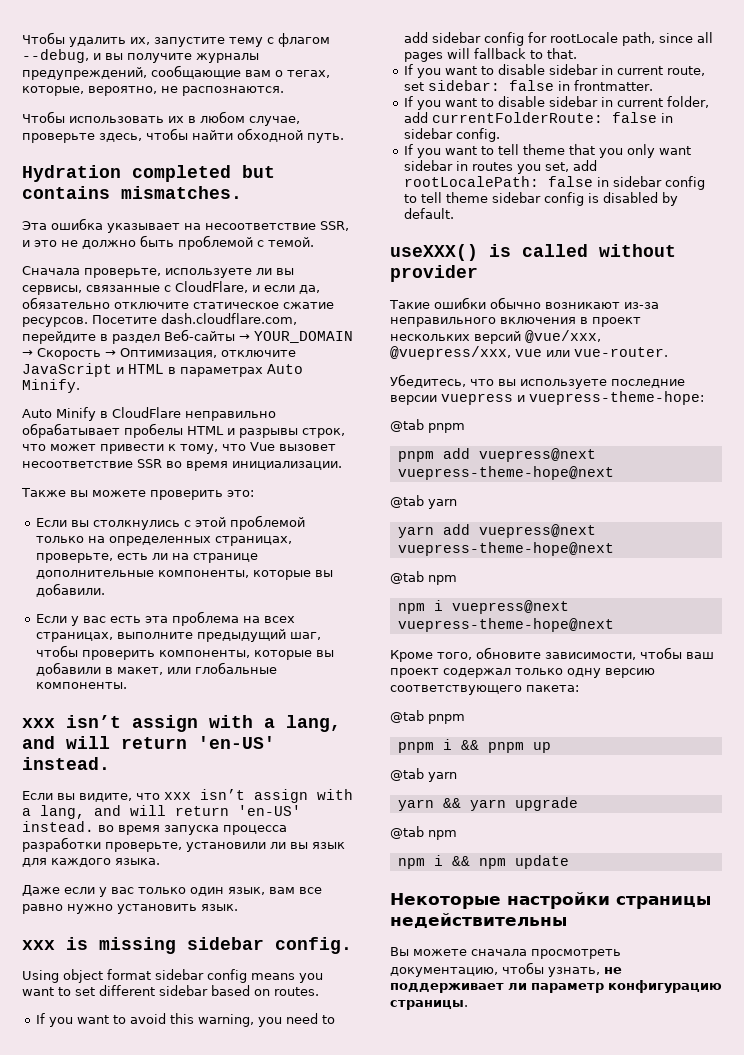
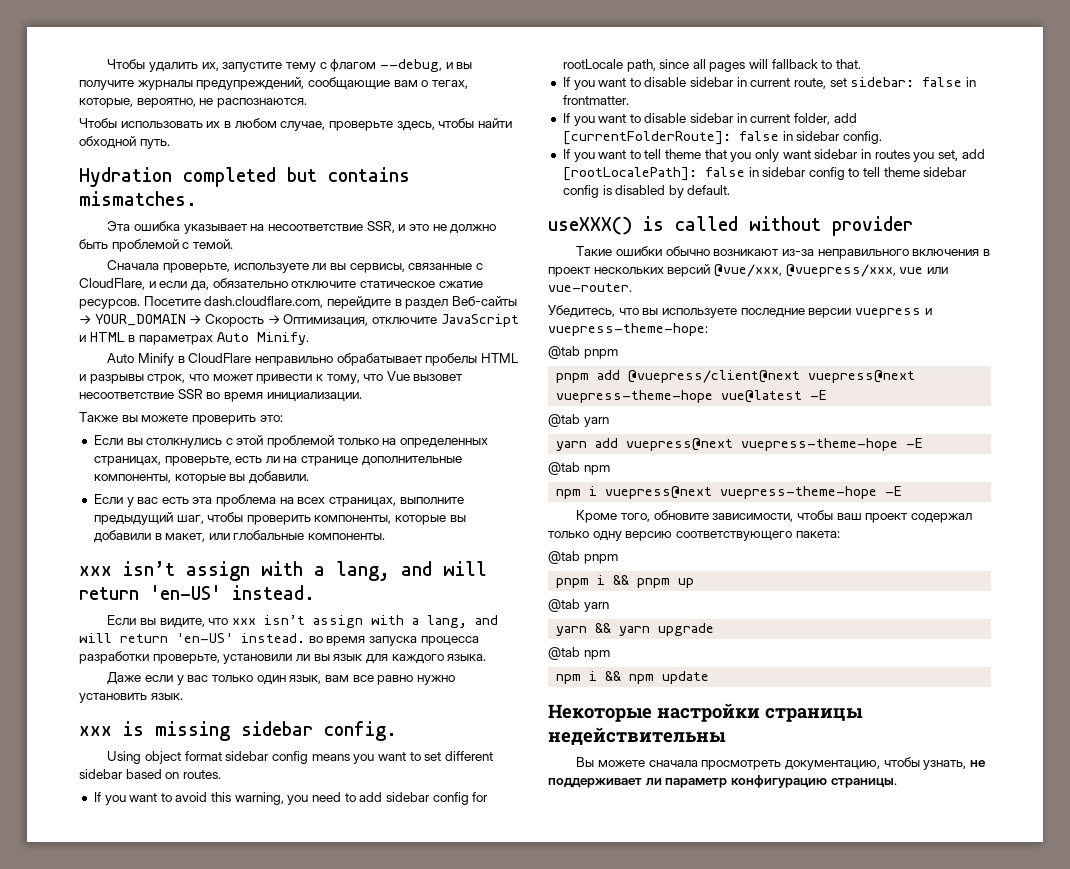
- If you want to disable sidebar in current folder, add currentFolderRoute: false in sidebar config.
+ If you want to disable sidebar in current folder, add [currentFolderRoute]: false in sidebar config.
- If you want to tell theme that you only want sidebar in routes you set, add rootLocalePath: false in sidebar config to tell theme sidebar config is disabled by default.
+ If you want to tell theme that you only want sidebar in routes you set, add [rootLocalePath]: false in sidebar config to tell theme sidebar config is disabled by default.
- pnpm add vuepress@next vuepress-theme-hope@next
+ pnpm add @vuepress/client@next vuepress@next vuepress-theme-hope vue@latest -E
- yarn add vuepress@next vuepress-theme-hope@next
+ yarn add vuepress@next vuepress-theme-hope -E
- npm i vuepress@next vuepress-theme-hope@next
+ npm i vuepress@next vuepress-theme-hope -E

